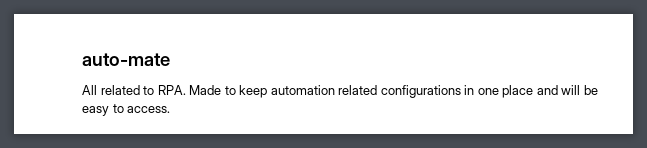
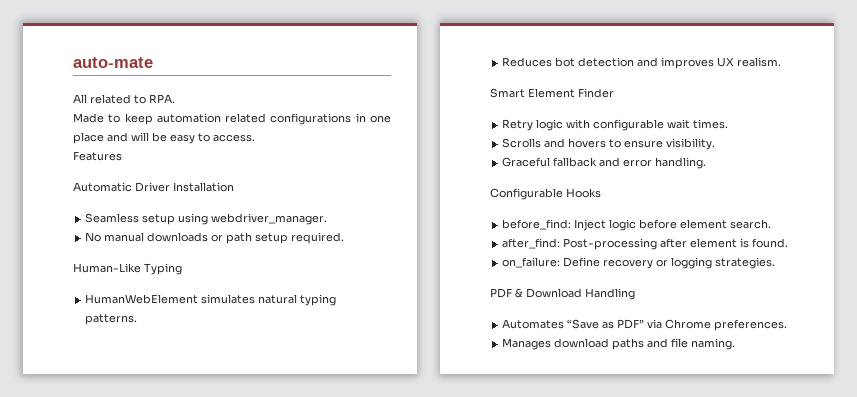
- All related to RPA. Made to keep automation related configurations in one place and will be easy to access.
+ All related to RPA.
+ Made to keep automation related configurations in one place and will be easy to access.
+ Features
+ Automatic Driver Installation
+ Seamless setup using webdriver_manager.
+ No manual downloads or path setup required.
+ Human-Like Typing
+ HumanWebElement simulates natural typing patterns.
+ Reduces bot detection and improves UX realism.
+ Smart Element Finder
+ Retry logic with configurable wait times.
+ Scrolls and hovers to ensure visibility.
+ Graceful fallback and error handling.
+ Configurable Hooks
+ before_find: Inject logic before element search.
+ after_find: Post-processing after element is found.
+ on_failure: Define recovery or logging strategies.
+ PDF & Download Handling
+ Automates “Save as PDF” via Chrome preferences.
+ Manages download paths and file naming.

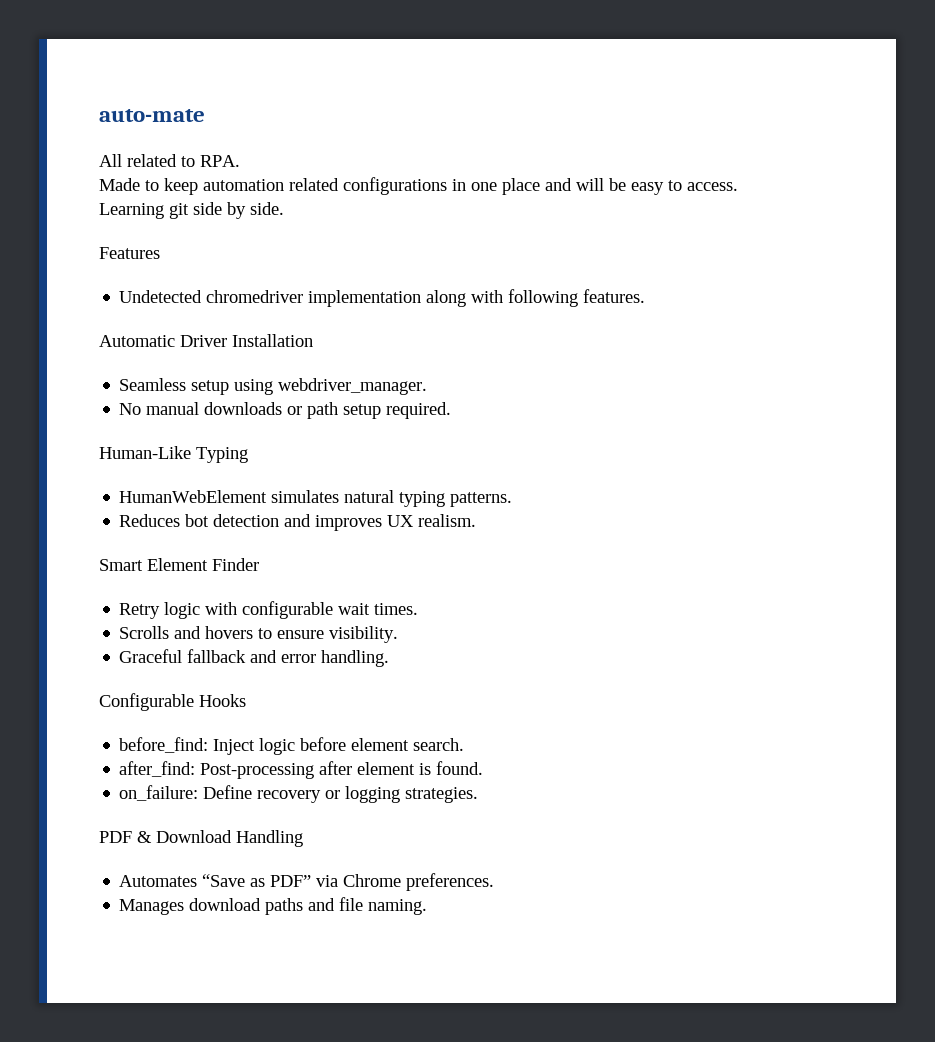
+ Learning git side by side.
  Features
+ Undetected chromedriver implementation along with following features.

